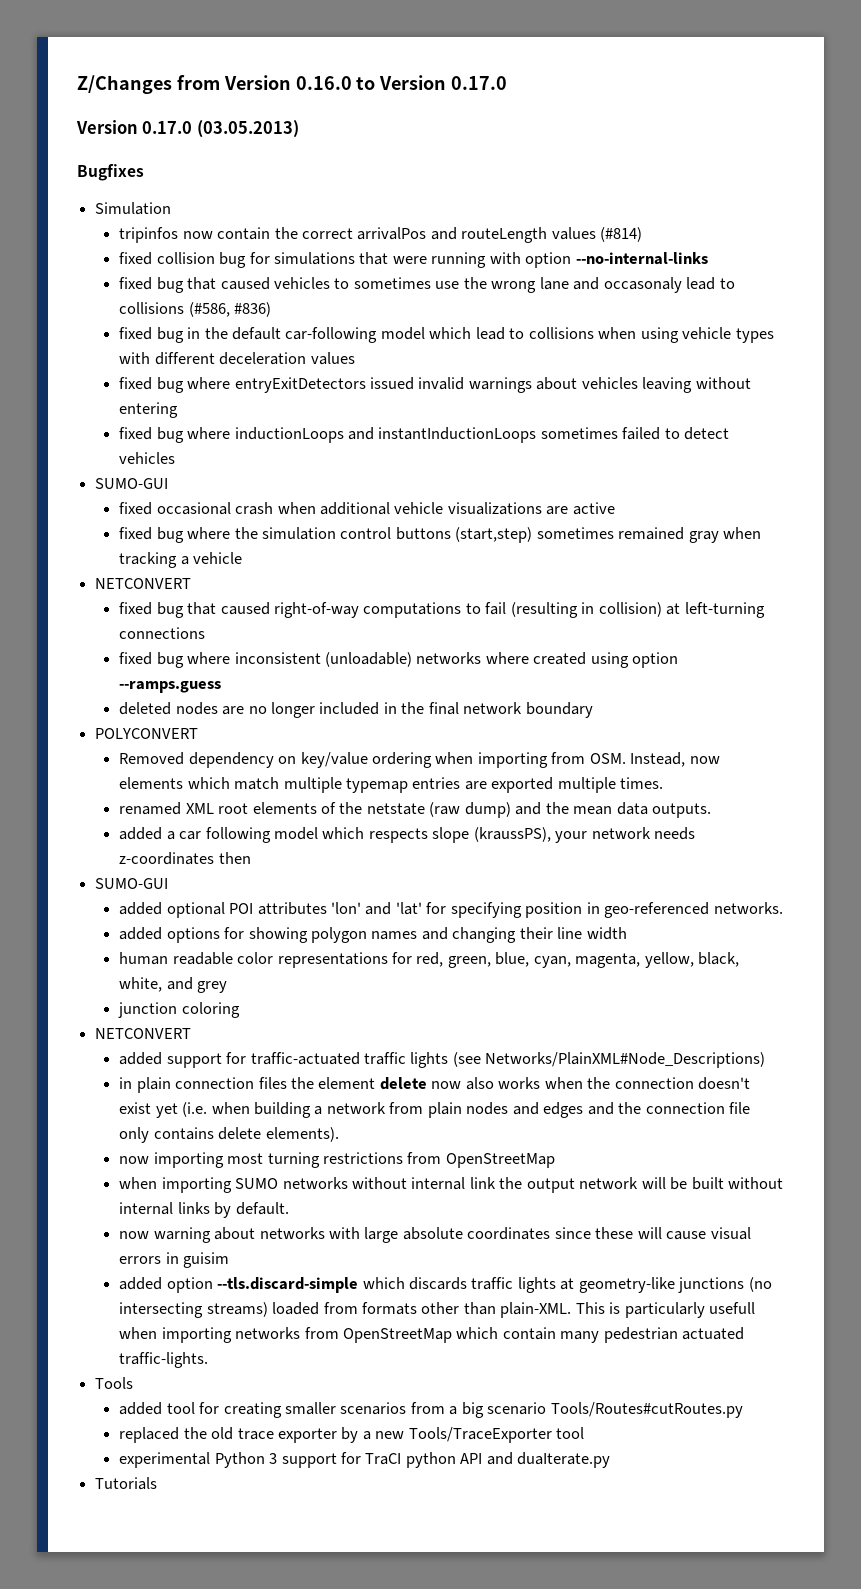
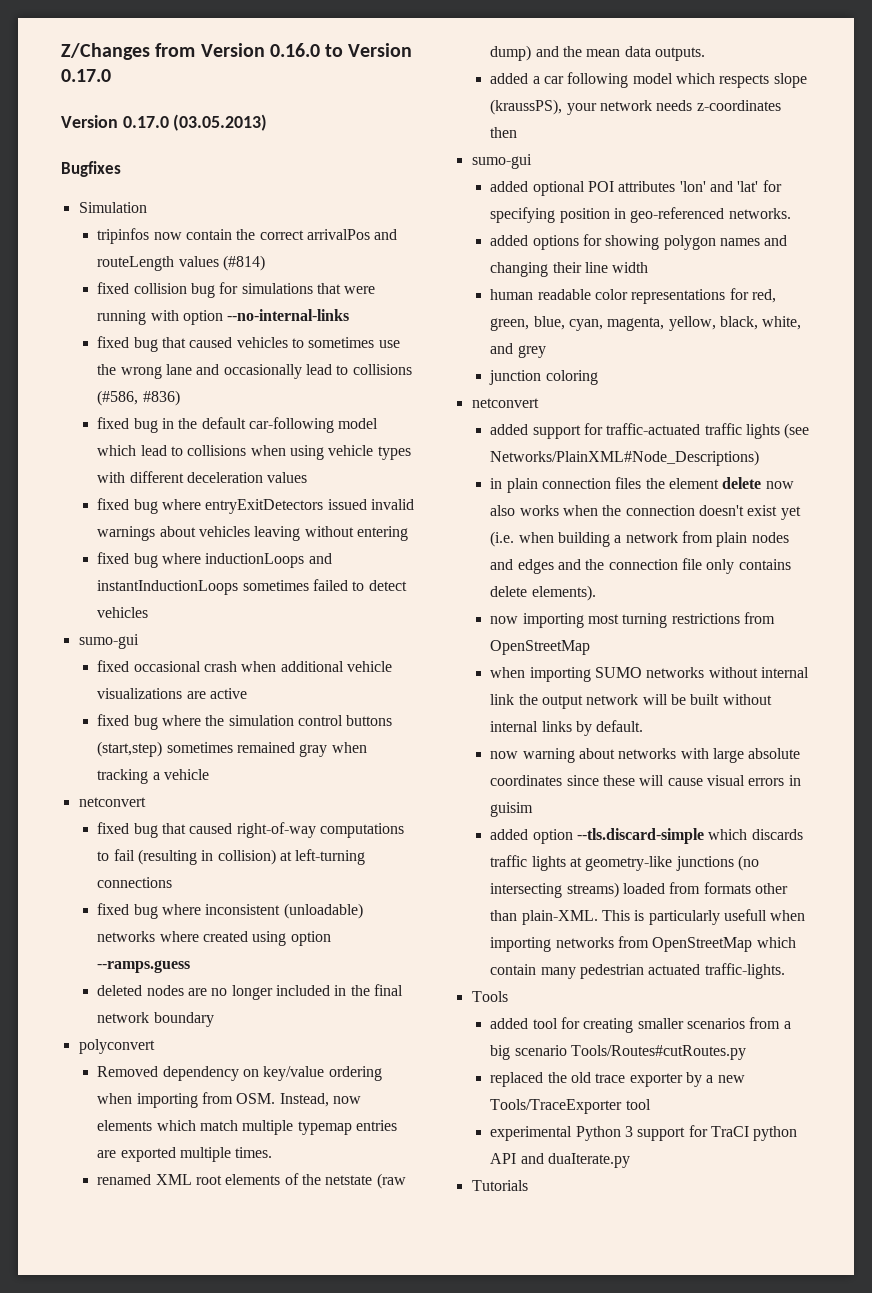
- fixed bug that caused vehicles to sometimes use the wrong lane and occasonaly lead to collisions (#586, #836)
+ fixed bug that caused vehicles to sometimes use the wrong lane and occasionally lead to collisions (#586, #836)
  fixed bug where inductionLoops and instantInductionLoops sometimes failed to detect vehicles
- SUMO-GUI
+ sumo-gui
  fixed bug where the simulation control buttons (start,step) sometimes remained gray when tracking a vehicle
- NETCONVERT
+ netconvert
- POLYCONVERT
+ polyconvert
  added a car following model which respects slope (kraussPS), your network needs z-coordinates then
- SUMO-GUI
+ sumo-gui
  junction coloring
- NETCONVERT
+ netconvert

